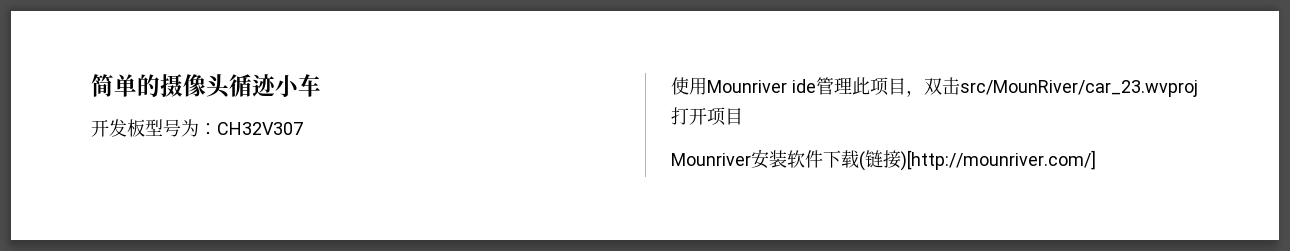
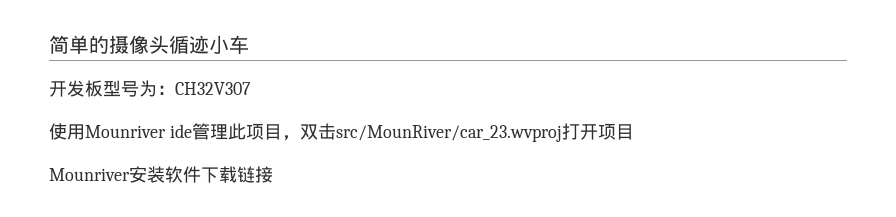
- Mounriver安装软件下载(链接)[http://mounriver.com/]
+ Mounriver安装软件下载链接

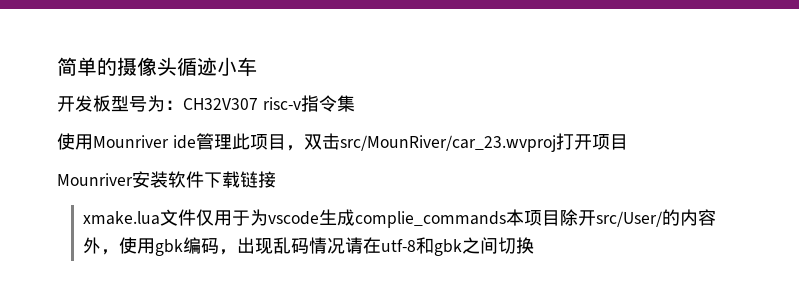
- 开发板型号为：CH32V307
+ 开发板型号为：CH32V307 risc-v指令集
+ xmake.lua文件仅用于为vscode生成complie_commands本项目除开src/User/的内容外，使用gbk编码，出现乱码情况请在utf-8和gbk之间切换

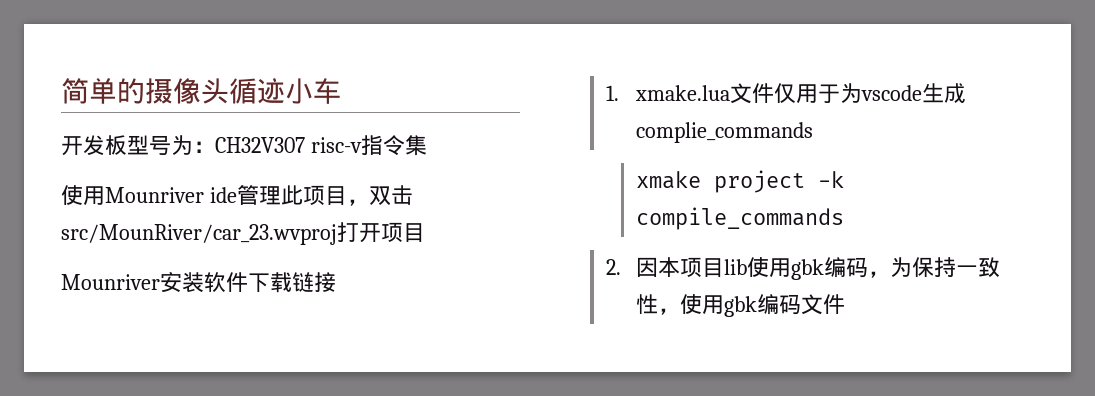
- xmake.lua文件仅用于为vscode生成complie_commands本项目除开src/User/的内容外，使用gbk编码，出现乱码情况请在utf-8和gbk之间切换
+ 1. xmake.lua文件仅用于为vscode生成complie_commands
+ xmake project -k compile_commands
+ 2.因本项目lib使用gbk编码，为保持一致性，使用gbk编码文件

